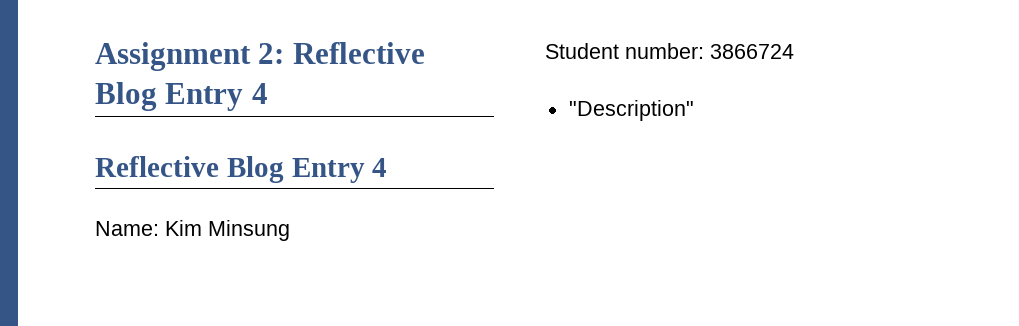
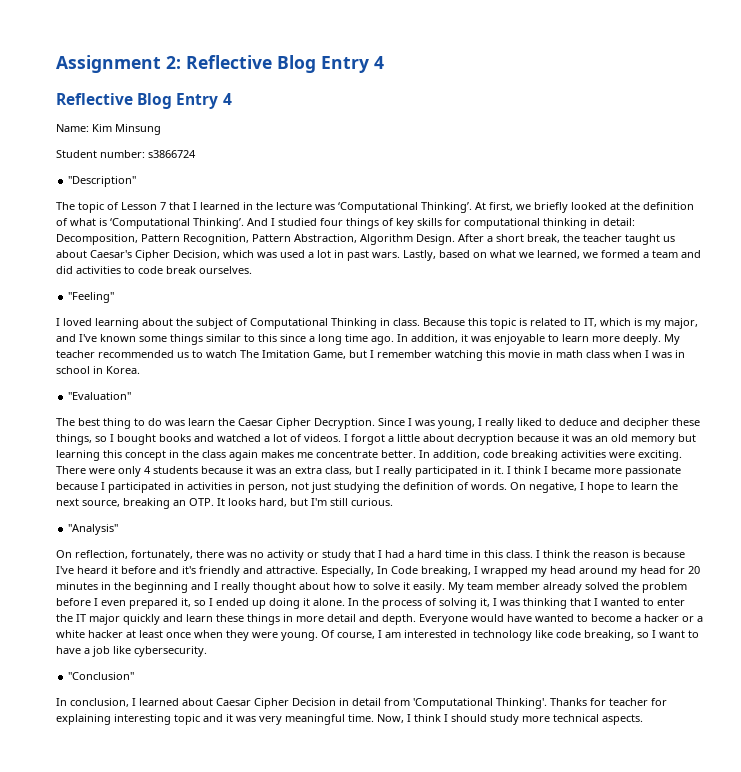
- Student number: 3866724
+ Student number: s3866724
+ The topic of Lesson 7 that I learned in the lecture was ‘Computational Thinking’. At first, we briefly looked at the definition of what is ‘Computational Thinking’. And I studied four things of key skills for computational thinking in detail: Decomposition, Pattern Recognition, Pattern Abstraction, Algorithm Design. After a short break, the teacher taught us about Caesar's Cipher Decision, which was used a lot in past wars. Lastly, based on what we learned, we formed a team and did activities to code break ourselves.
+ "Feeling"
+ I loved learning about the subject of Computational Thinking in class. Because this topic is related to IT, which is my major, and I've known some things similar to this since a long time ago. In addition, it was enjoyable to learn more deeply. My teacher recommended us to watch The Imitation Game, but I remember watching this movie in math class when I was in school in Korea.
+ "Evaluation"
+ The best thing to do was learn the Caesar Cipher Decryption. Since I was young, I really liked to deduce and decipher these things, so I bought books and watched a lot of videos. I forgot a little about decryption because it was an old memory but learning this concept in the class again makes me concentrate better. In addition, code breaking activities were exciting. There were only 4 students because it was an extra class, but I really participated in it. I think I became more passionate because I participated in activities in person, not just studying the definition of words. On negative, I hope to learn the next source, breaking an OTP. It looks hard, but I'm still curious.
+ "Analysis"
+ On reflection, fortunately, there was no activity or study that I had a hard time in this class. I think the reason is because I've heard it before and it's friendly and attractive. Especially, In Code breaking, I wrapped my head around my head for 20 minutes in the beginning and I really thought about how to solve it easily. My team member already solved the problem before I even prepared it, so I ended up doing it alone. In the process of solving it, I was thinking that I wanted to enter the IT major quickly and learn these things in more detail and depth. Everyone would have wanted to become a hacker or a white hacker at least once when they were young. Of course, I am interested in technology like code breaking, so I want to have a job like cybersecurity.
+ "Conclusion"
+ In conclusion, I learned about Caesar Cipher Decision in detail from 'Computational Thinking'. Thanks for teacher for explaining interesting topic and it was very meaningful time. Now, I think I should study more technical aspects.

